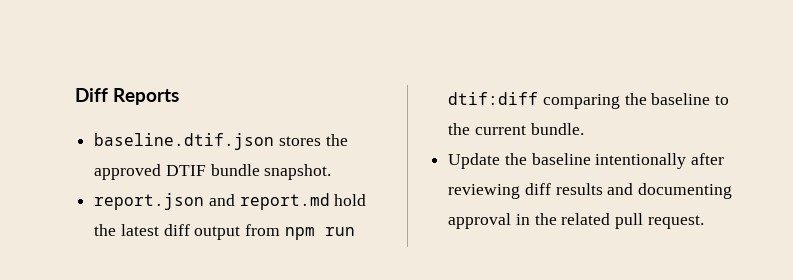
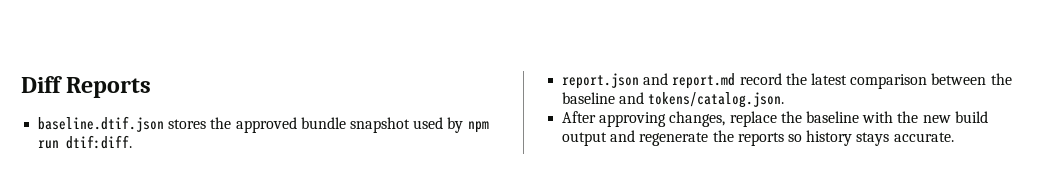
- baseline.dtif.json stores the approved DTIF bundle snapshot.
+ baseline.dtif.json stores the approved bundle snapshot used by npm run dtif:diff.
- report.json and report.md hold the latest diff output from npm run dtif:diff comparing the baseline to the current bundle.
- Update the baseline intentionally after reviewing diff results and documenting approval in the related pull request.
+ report.json and report.md record the latest comparison between the baseline and tokens/catalog.json.
+ After approving changes, replace the baseline with the new build output and regenerate the reports so history stays accurate.

